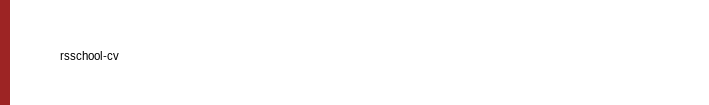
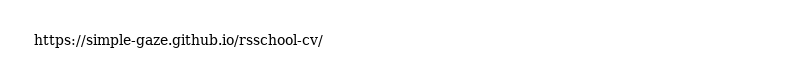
- rsschool-cv
+ https://simple-gaze.github.io/rsschool-cv/

